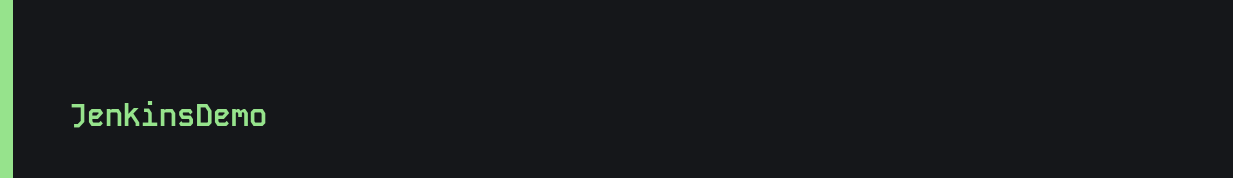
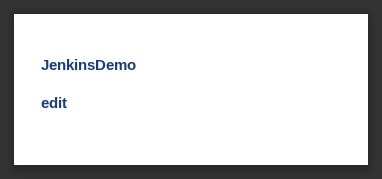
+ edit

